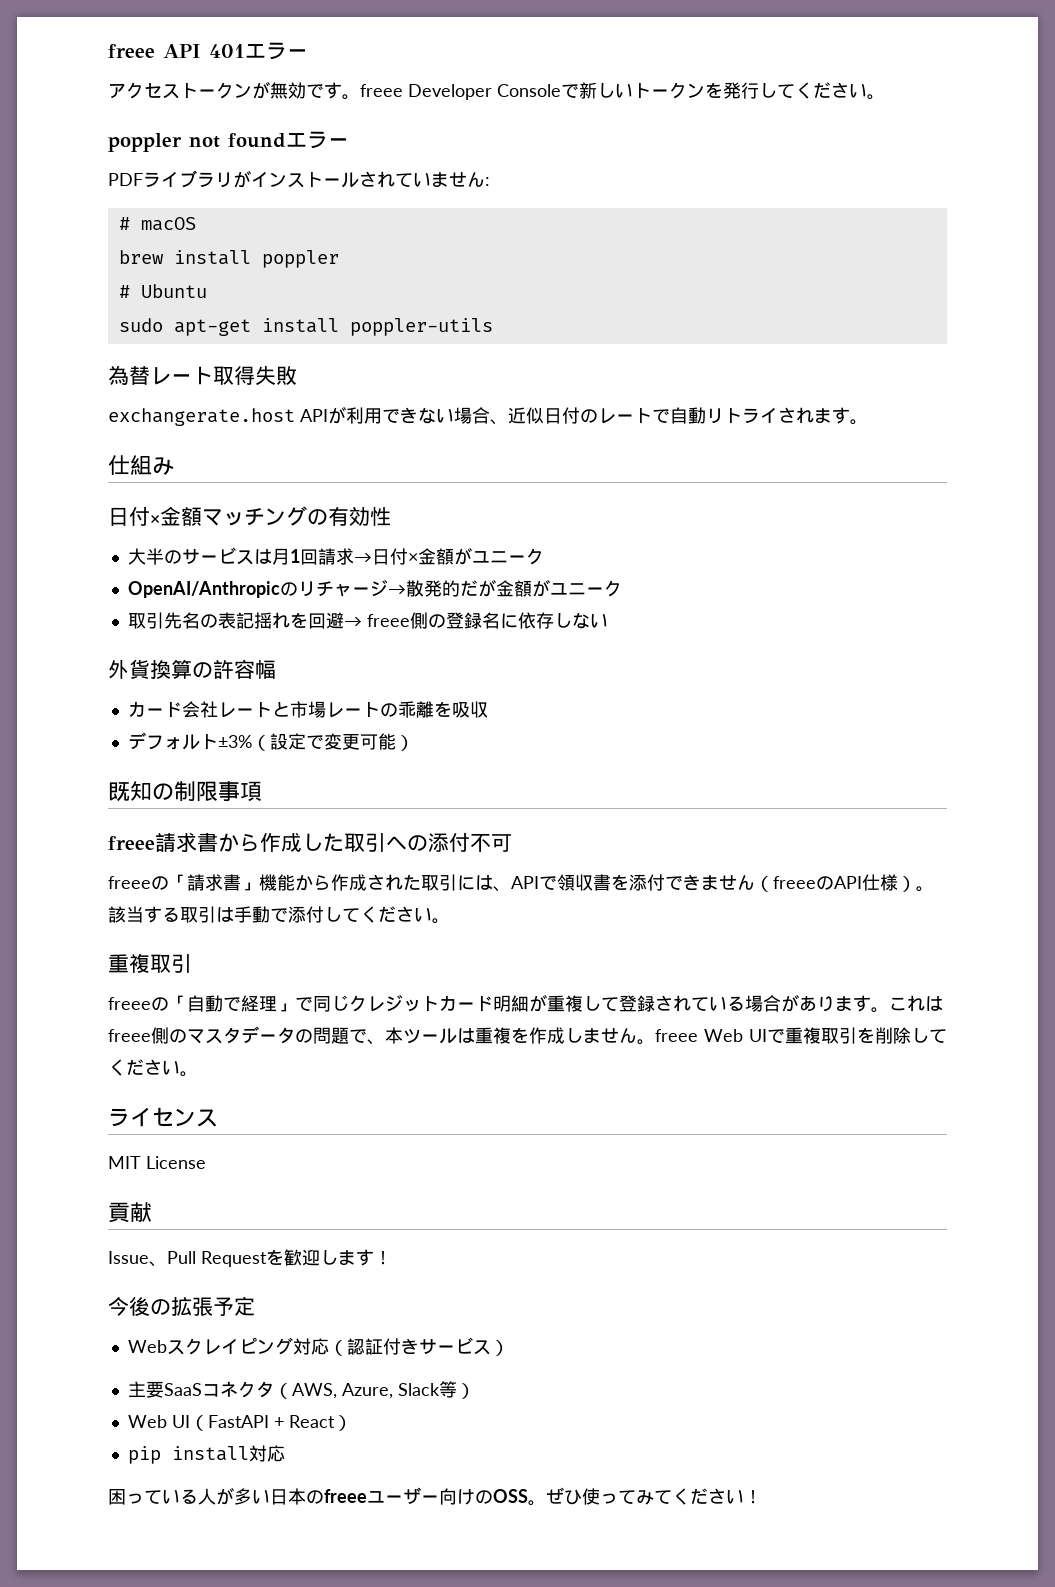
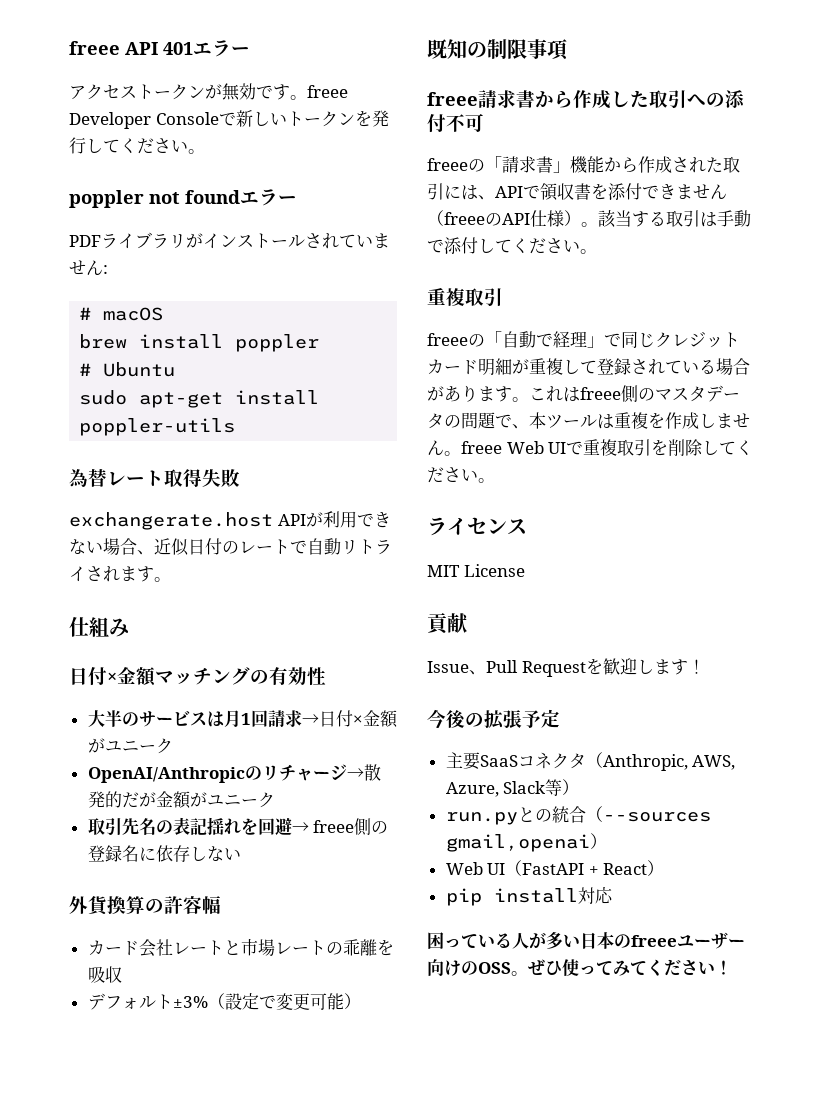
- Webスクレイピング対応（認証付きサービス）
- 主要SaaSコネクタ（AWS, Azure, Slack等）
+ 主要SaaSコネクタ（Anthropic, AWS, Azure, Slack等）
+ run.pyとの統合（--sources gmail,openai）

